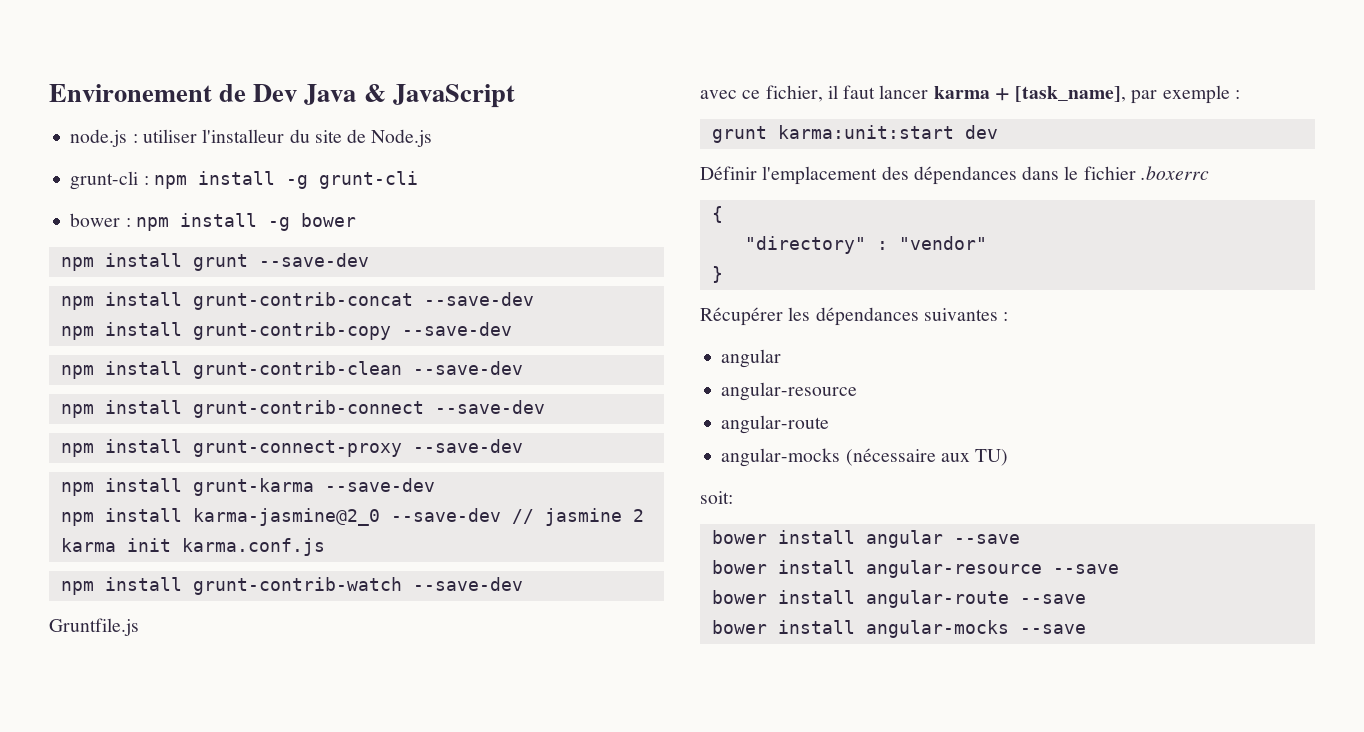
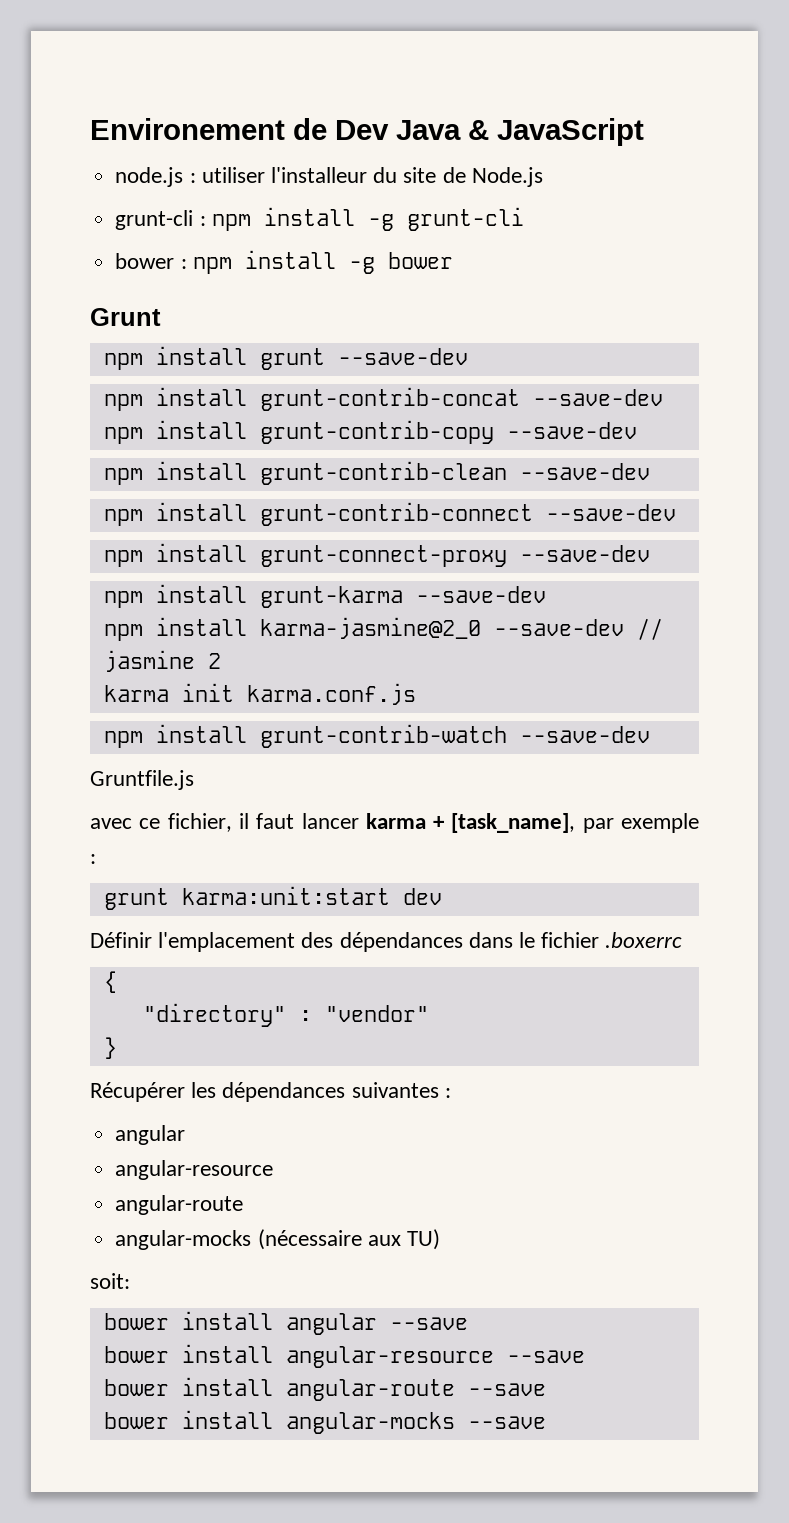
+ Grunt

